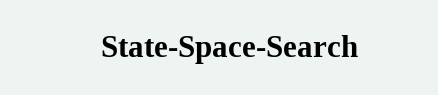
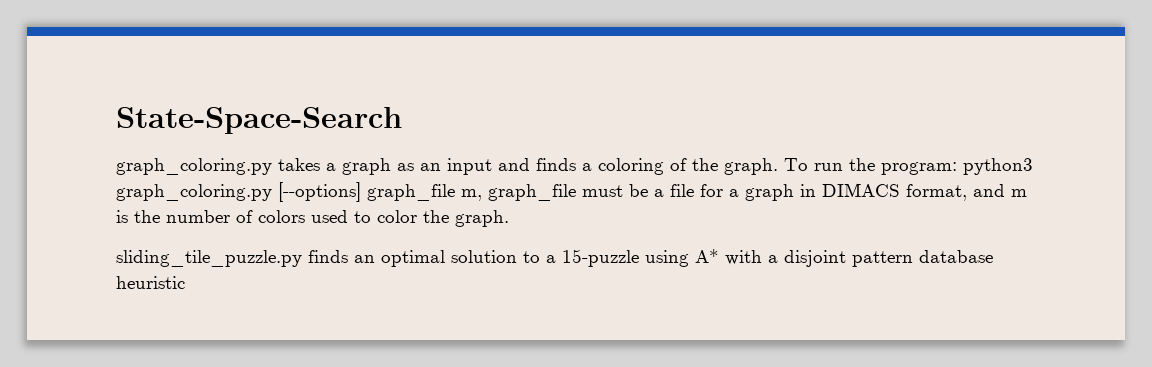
+ graph_coloring.py takes a graph as an input and finds a coloring of the graph. To run the program: python3 graph_coloring.py [--options] graph_file m, graph_file must be a file for a graph in DIMACS format, and m is the number of colors used to color the graph.
+ sliding_tile_puzzle.py finds an optimal solution to a 15-puzzle using A* with a disjoint pattern database heuristic

